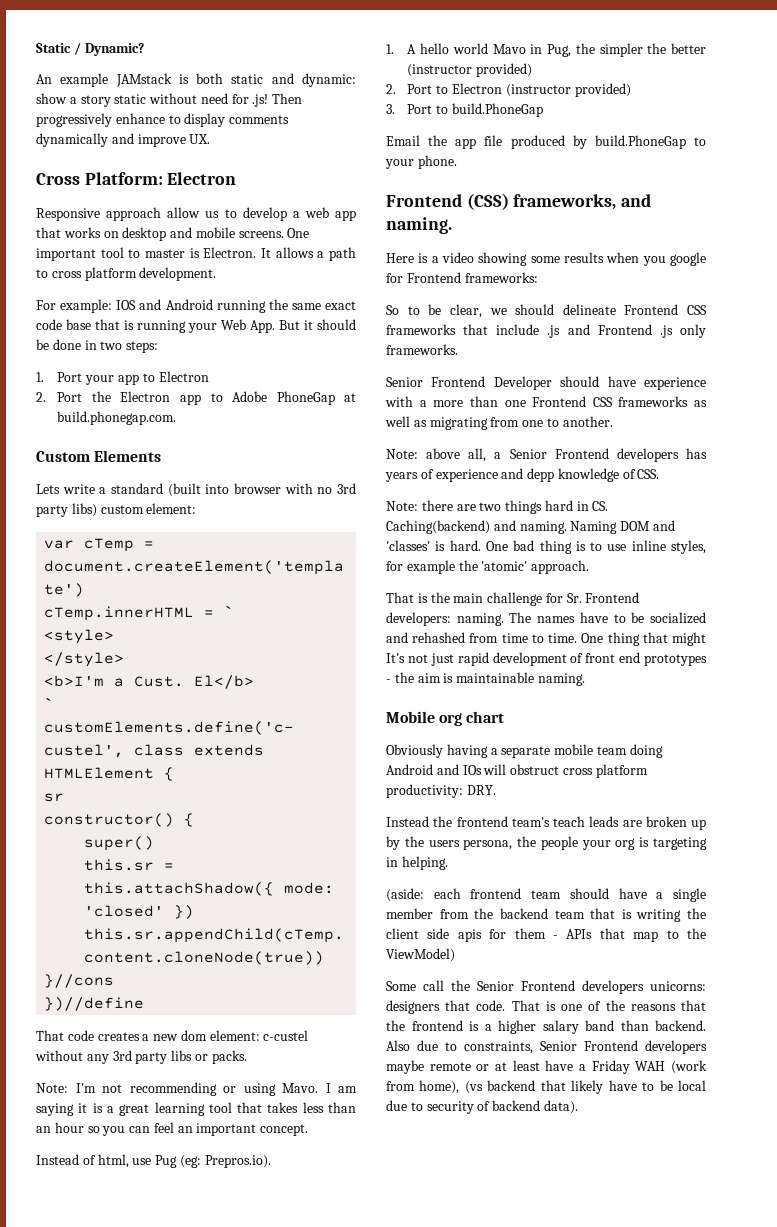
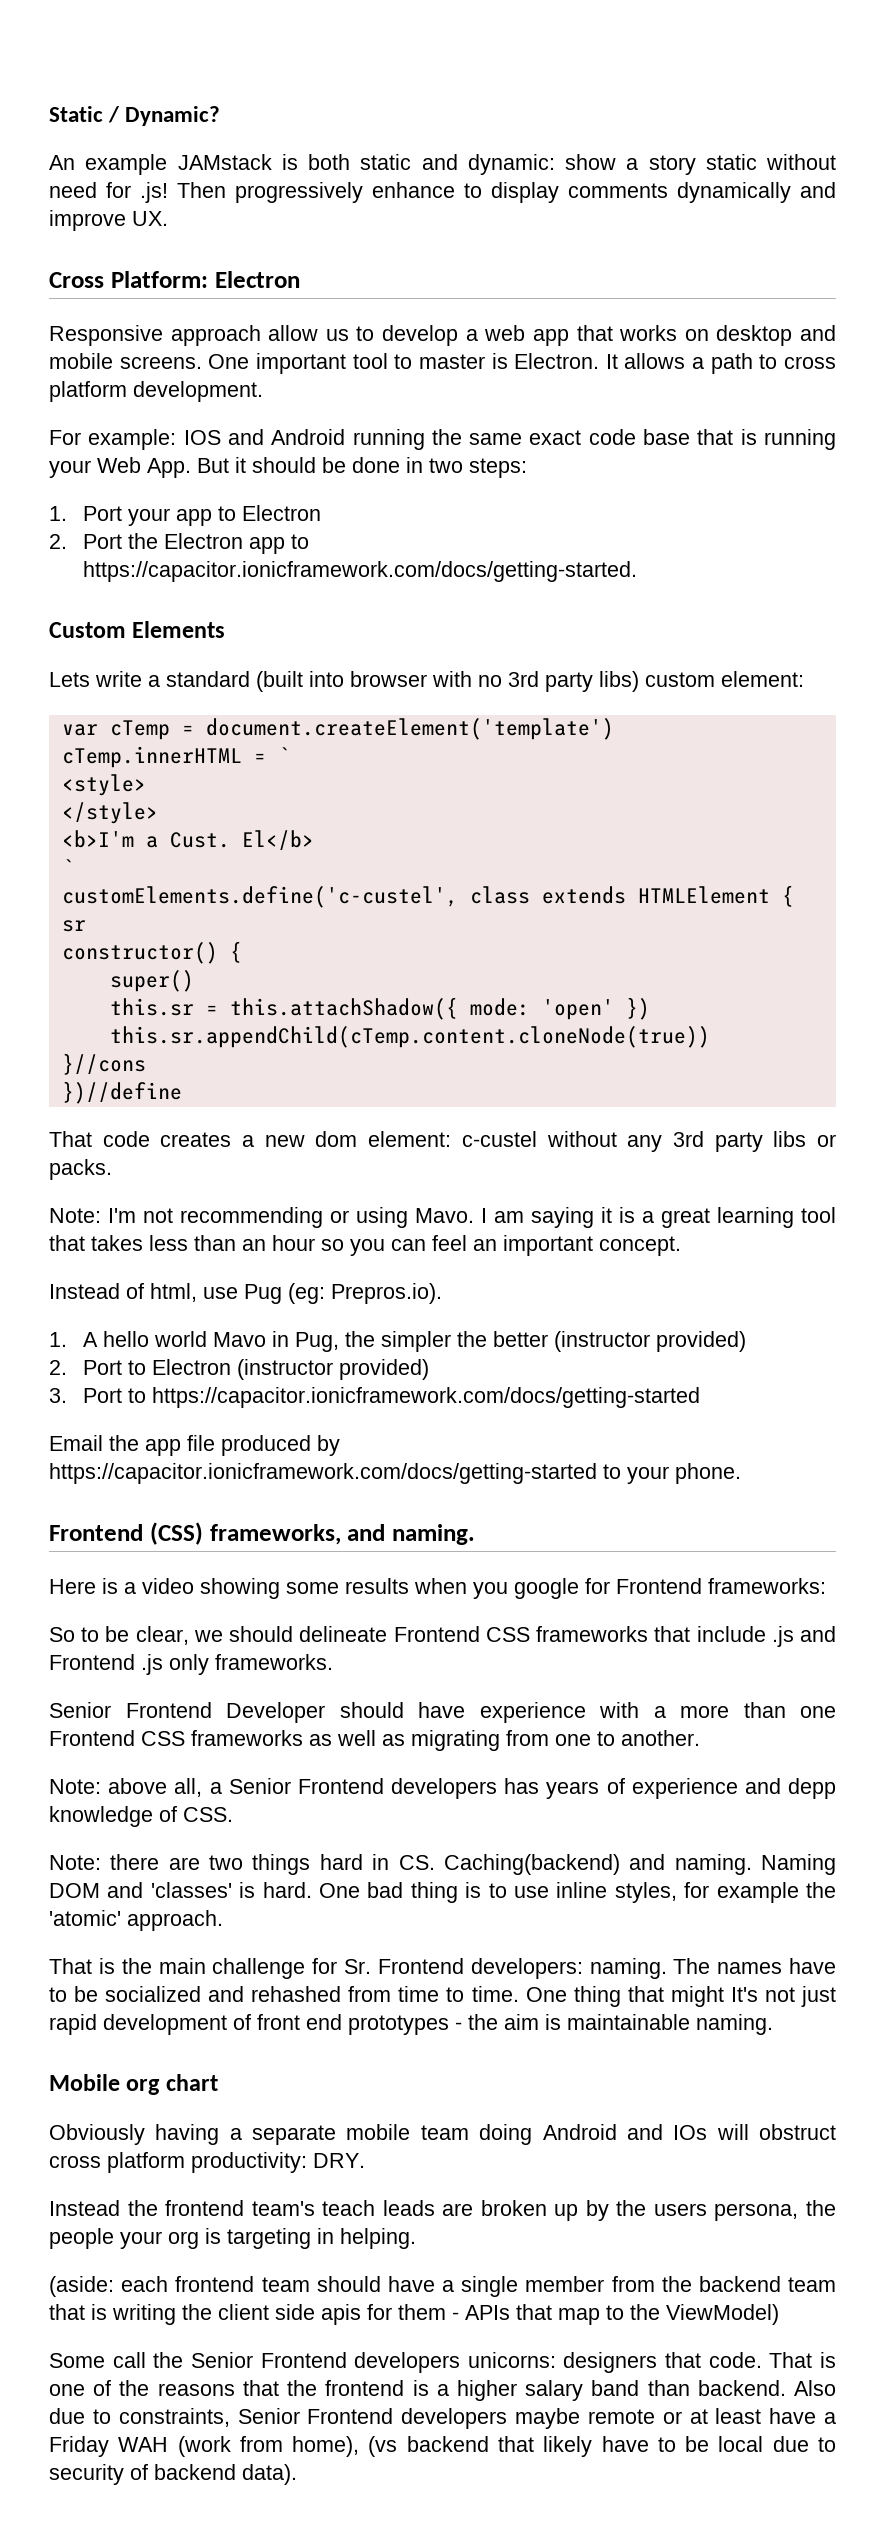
- 2. Port the Electron app to Adobe PhoneGap at build.phonegap.com.
+ 2. Port the Electron app to https://capacitor.ionicframework.com/docs/getting-started.
- this.sr = this.attachShadow({ mode: 'closed' })
+ this.sr = this.attachShadow({ mode: 'open' })
- 3. Port to build.PhoneGap
+ 3. Port to https://capacitor.ionicframework.com/docs/getting-started
- Email the app file produced by build.PhoneGap to your phone.
+ Email the app file produced by https://capacitor.ionicframework.com/docs/getting-started to your phone.

